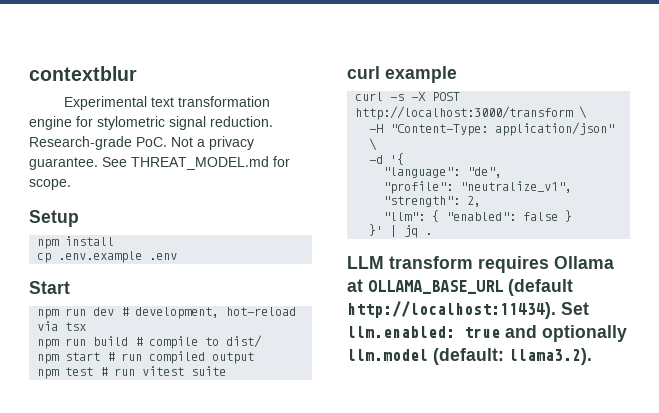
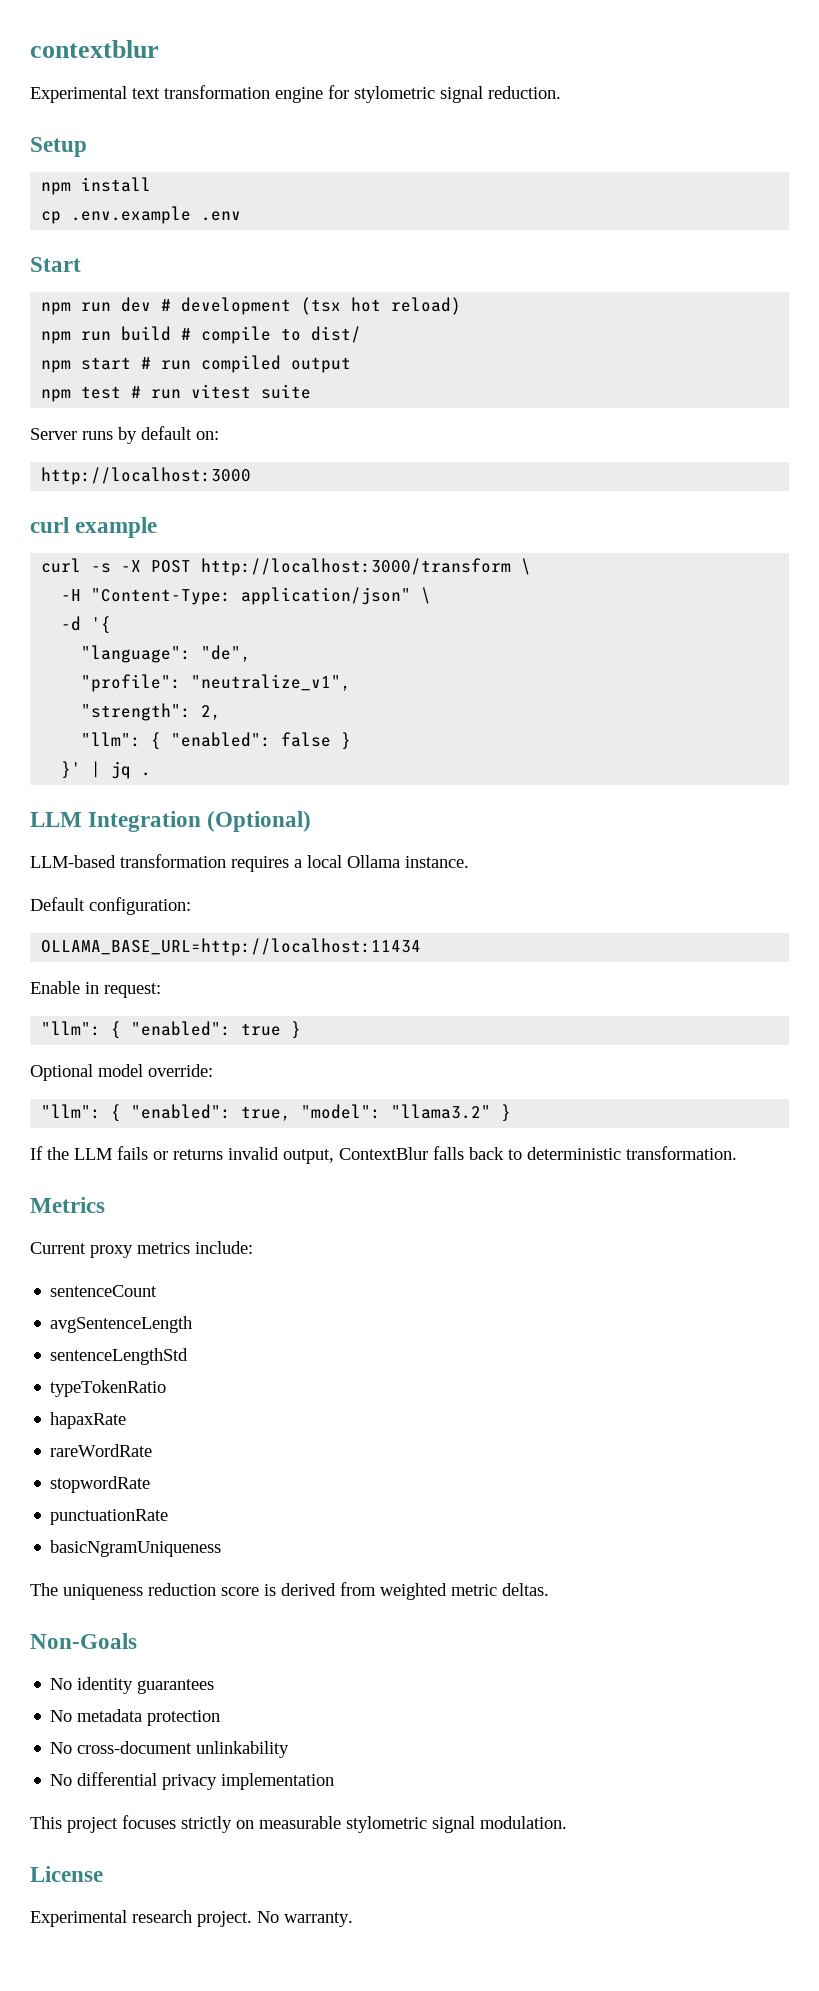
- Research-grade PoC. Not a privacy guarantee. See THREAT_MODEL.md for scope.
- npm run dev # development, hot-reload via tsx
+ npm run dev # development (tsx hot reload)
+ Server runs by default on:
+ http://localhost:3000
- LLM transform requires Ollama at OLLAMA_BASE_URL (default http://localhost:11434). Set llm.enabled: true and optionally llm.model (default: llama3.2).
+ LLM Integration (Optional)
+ LLM-based transformation requires a local Ollama instance.
+ Default configuration:
+ OLLAMA_BASE_URL=http://localhost:11434
+ Enable in request:
+ "llm": { "enabled": true }
+ Optional model override:
+ "llm": { "enabled": true, "model": "llama3.2" }
+ If the LLM fails or returns invalid output, ContextBlur falls back to deterministic transformation.
+ Metrics
+ Current proxy metrics include:
+ sentenceCount
+ avgSentenceLength
+ sentenceLengthStd
+ typeTokenRatio
+ hapaxRate
+ rareWordRate
+ stopwordRate
+ punctuationRate
+ basicNgramUniqueness
+ The uniqueness reduction score is derived from weighted metric deltas.
+ Non-Goals
+ No identity guarantees
+ No metadata protection
+ No cross-document unlinkability
+ No differential privacy implementation
+ This project focuses strictly on measurable stylometric signal modulation.
+ License
+ Experimental research project. No warranty.

